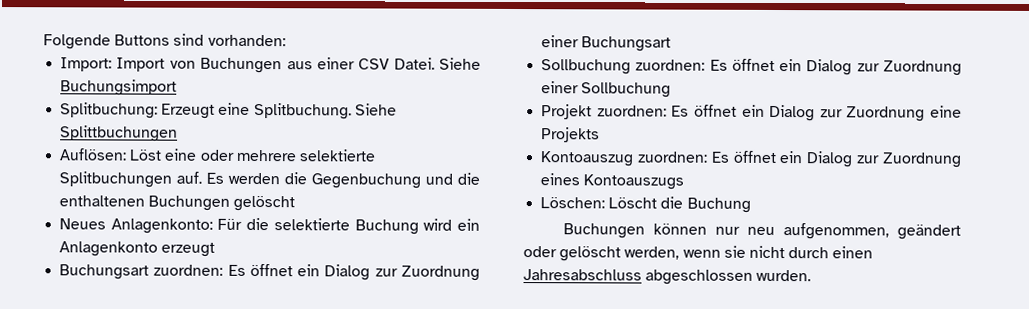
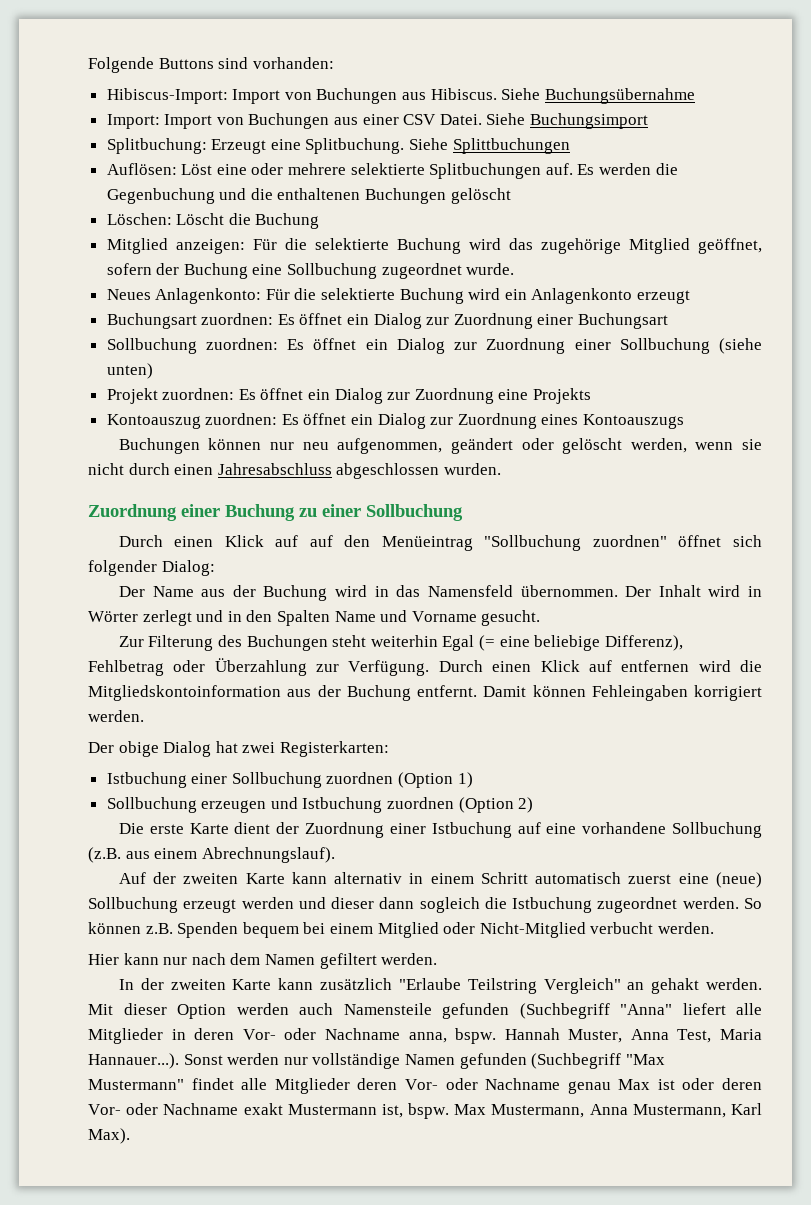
+ Hibiscus-Import: Import von Buchungen aus Hibiscus. Siehe Buchungsübernahme
+ Löschen: Löscht die Buchung
+ Mitglied anzeigen: Für die selektierte Buchung wird das zugehörige Mitglied geöffnet, sofern der Buchung eine Sollbuchung zugeordnet wurde.
- Sollbuchung zuordnen: Es öffnet ein Dialog zur Zuordnung einer Sollbuchung
+ Sollbuchung zuordnen: Es öffnet ein Dialog zur Zuordnung einer Sollbuchung (siehe unten)
- Löschen: Löscht die Buchung
+ Zuordnung einer Buchung zu einer Sollbuchung
+ Durch einen Klick auf auf den Menüeintrag "Sollbuchung zuordnen" öffnet sich folgender Dialog:
+ Der Name aus der Buchung wird in das Namensfeld übernommen. Der Inhalt wird in Wörter zerlegt und in den Spalten Name und Vorname gesucht.
+ Zur Filterung des Buchungen steht weiterhin Egal (= eine beliebige Differenz), Fehlbetrag oder Überzahlung zur Verfügung. Durch einen Klick auf entfernen wird die Mitgliedskontoinformation aus der Buchung entfernt. Damit können Fehleingaben korrigiert werden.
+ Der obige Dialog hat zwei Registerkarten:
+ Istbuchung einer Sollbuchung zuordnen (Option 1)
+ Sollbuchung erzeugen und Istbuchung zuordnen (Option 2)
+ Die erste Karte dient der Zuordnung einer Istbuchung auf eine vorhandene Sollbuchung (z.B. aus einem Abrechnungslauf).
+ Auf der zweiten Karte kann alternativ in einem Schritt automatisch zuerst eine (neue) Sollbuchung erzeugt werden und dieser dann sogleich die Istbuchung zugeordnet werden. So können z.B. Spenden bequem bei einem Mitglied oder Nicht-Mitglied verbucht werden.
+ Hier kann nur nach dem Namen gefiltert werden.
+ In der zweiten Karte kann zusätzlich "Erlaube Teilstring Vergleich" an gehakt werden. Mit dieser Option werden auch Namensteile gefunden (Suchbegriff "Anna" liefert alle Mitglieder in deren Vor- oder Nachname anna, bspw. Hannah Muster, Anna Test, Maria Hannauer...). Sonst werden nur vollständige Namen gefunden (Suchbegriff "Max Mustermann" findet alle Mitglieder deren Vor- oder Nachname genau Max ist oder deren Vor- oder Nachname exakt Mustermann ist, bspw. Max Mustermann, Anna Mustermann, Karl Max).

